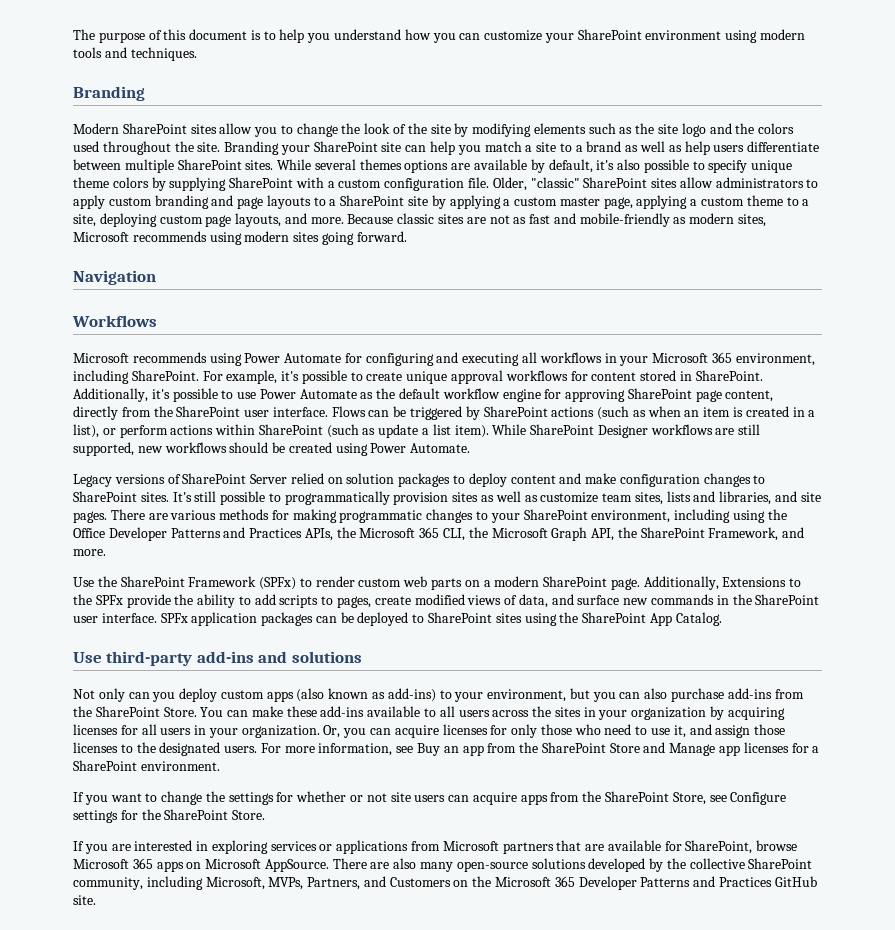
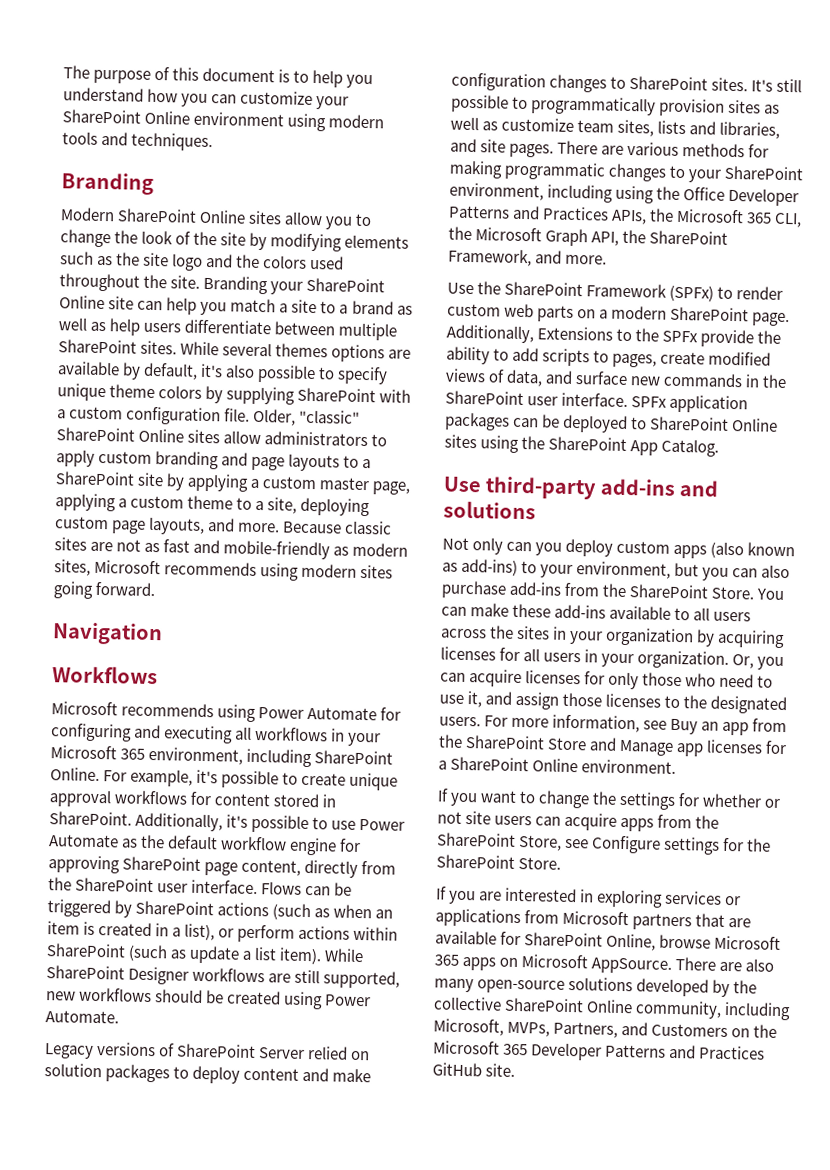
- The purpose of this document is to help you understand how you can customize your SharePoint environment using modern tools and techniques.
+ The purpose of this document is to help you understand how you can customize your SharePoint Online environment using modern tools and techniques.
- Modern SharePoint sites allow you to change the look of the site by modifying elements such as the site logo and the colors used throughout the site.
+ Modern SharePoint Online sites allow you to change the look of the site by modifying elements such as the site logo and the colors used throughout the site.
- Branding your SharePoint site can help you match a site to a brand as well as help users differentiate between multiple SharePoint sites.
+ Branding your SharePoint Online site can help you match a site to a brand as well as help users differentiate between multiple SharePoint sites.
- Older, "classic" SharePoint sites allow administrators to apply custom branding and page layouts to a SharePoint site by applying a custom master page, applying a custom theme to a site, deploying custom page layouts, and more.
+ Older, "classic" SharePoint Online sites allow administrators to apply custom branding and page layouts to a SharePoint site by applying a custom master page, applying a custom theme to a site, deploying custom page layouts, and more.
- Microsoft recommends using Power Automate for configuring and executing all workflows in your Microsoft 365 environment, including SharePoint.
+ Microsoft recommends using Power Automate for configuring and executing all workflows in your Microsoft 365 environment, including SharePoint Online.
- SPFx application packages can be deployed to SharePoint sites using the SharePoint App Catalog.
+ SPFx application packages can be deployed to SharePoint Online sites using the SharePoint App Catalog.
- For more information, see Buy an app from the SharePoint Store and Manage app licenses for a SharePoint environment.
+ For more information, see Buy an app from the SharePoint Store and Manage app licenses for a SharePoint Online environment.
- If you are interested in exploring services or applications from Microsoft partners that are available for SharePoint, browse Microsoft 365 apps on Microsoft AppSource.
+ If you are interested in exploring services or applications from Microsoft partners that are available for SharePoint Online, browse Microsoft 365 apps on Microsoft AppSource.
- There are also many open-source solutions developed by the collective SharePoint community, including Microsoft, MVPs, Partners, and Customers on the Microsoft 365 Developer Patterns and Practices GitHub site.
+ There are also many open-source solutions developed by the collective SharePoint Online community, including Microsoft, MVPs, Partners, and Customers on the Microsoft 365 Developer Patterns and Practices GitHub site.

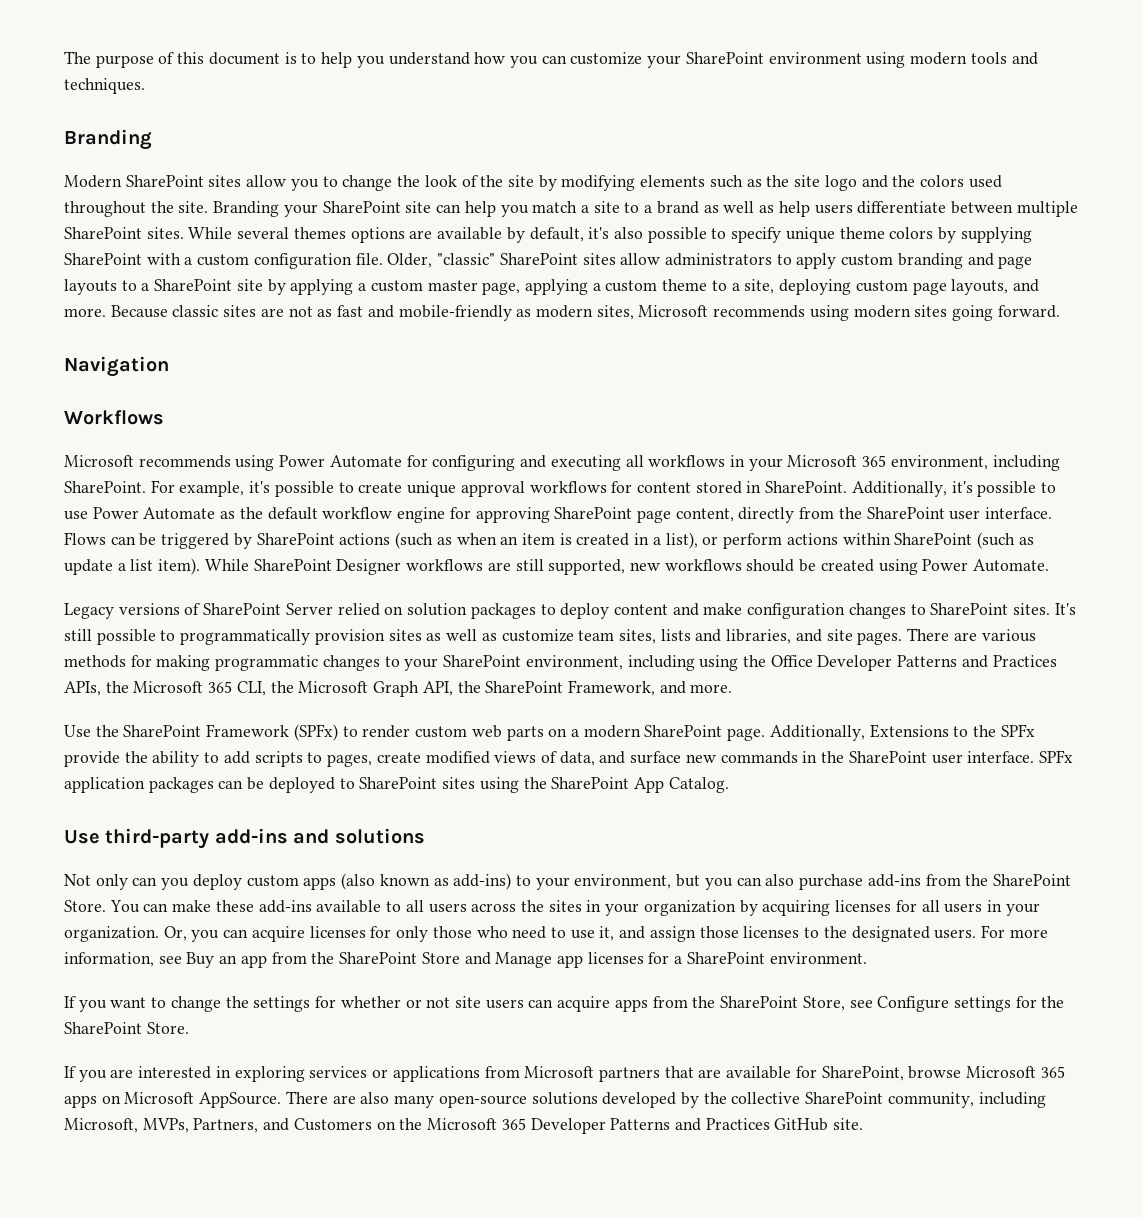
- The purpose of this document is to help you understand how you can customize your SharePoint Online environment using modern tools and techniques.
+ The purpose of this document is to help you understand how you can customize your SharePoint environment using modern tools and techniques.
- Modern SharePoint Online sites allow you to change the look of the site by modifying elements such as the site logo and the colors used throughout the site.
+ Modern SharePoint sites allow you to change the look of the site by modifying elements such as the site logo and the colors used throughout the site.
- Branding your SharePoint Online site can help you match a site to a brand as well as help users differentiate between multiple SharePoint sites.
+ Branding your SharePoint site can help you match a site to a brand as well as help users differentiate between multiple SharePoint sites.
- Older, "classic" SharePoint Online sites allow administrators to apply custom branding and page layouts to a SharePoint site by applying a custom master page, applying a custom theme to a site, deploying custom page layouts, and more.
+ Older, "classic" SharePoint sites allow administrators to apply custom branding and page layouts to a SharePoint site by applying a custom master page, applying a custom theme to a site, deploying custom page layouts, and more.
- Microsoft recommends using Power Automate for configuring and executing all workflows in your Microsoft 365 environment, including SharePoint Online.
+ Microsoft recommends using Power Automate for configuring and executing all workflows in your Microsoft 365 environment, including SharePoint.
- SPFx application packages can be deployed to SharePoint Online sites using the SharePoint App Catalog.
+ SPFx application packages can be deployed to SharePoint sites using the SharePoint App Catalog.
- For more information, see Buy an app from the SharePoint Store and Manage app licenses for a SharePoint Online environment.
+ For more information, see Buy an app from the SharePoint Store and Manage app licenses for a SharePoint environment.
- If you are interested in exploring services or applications from Microsoft partners that are available for SharePoint Online, browse Microsoft 365 apps on Microsoft AppSource.
+ If you are interested in exploring services or applications from Microsoft partners that are available for SharePoint, browse Microsoft 365 apps on Microsoft AppSource.
- There are also many open-source solutions developed by the collective SharePoint Online community, including Microsoft, MVPs, Partners, and Customers on the Microsoft 365 Developer Patterns and Practices GitHub site.
+ There are also many open-source solutions developed by the collective SharePoint community, including Microsoft, MVPs, Partners, and Customers on the Microsoft 365 Developer Patterns and Practices GitHub site.

